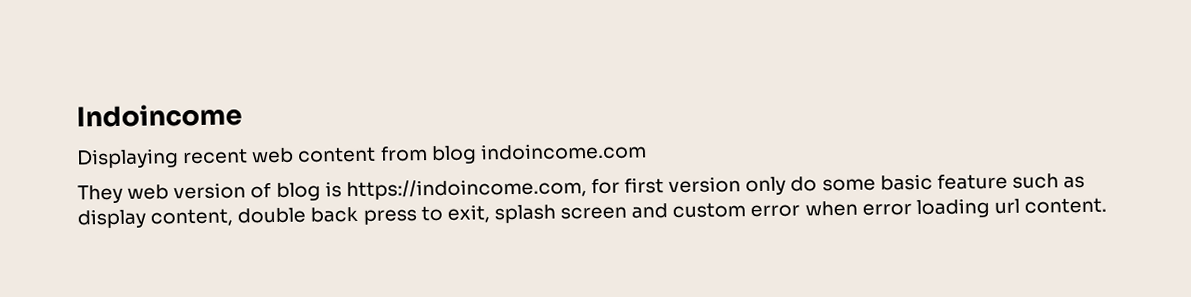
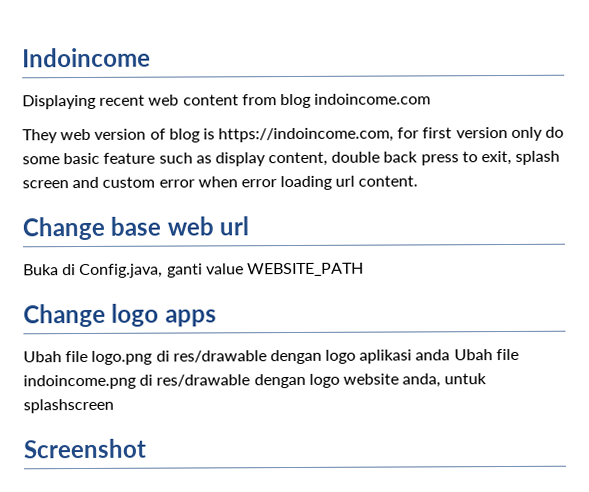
+ Change base web url
+ Buka di Config.java, ganti value WEBSITE_PATH
+ Change logo apps
+ Ubah file logo.png di res/drawable dengan logo aplikasi anda Ubah file indoincome.png di res/drawable dengan logo website anda, untuk splashscreen
+ Screenshot

